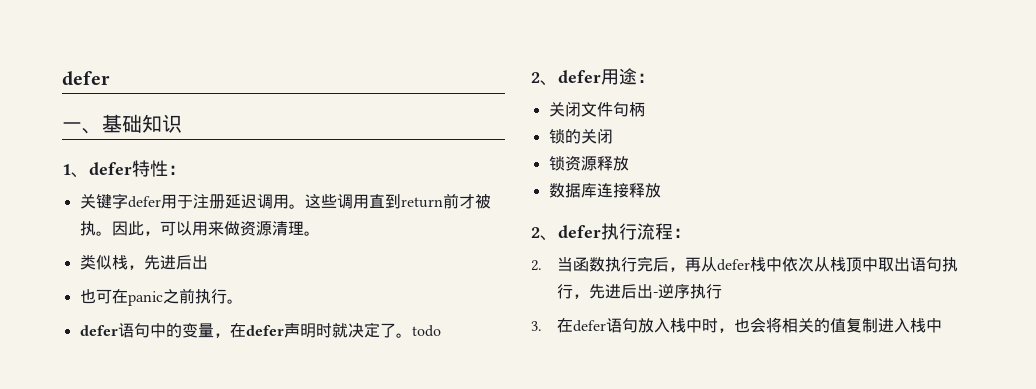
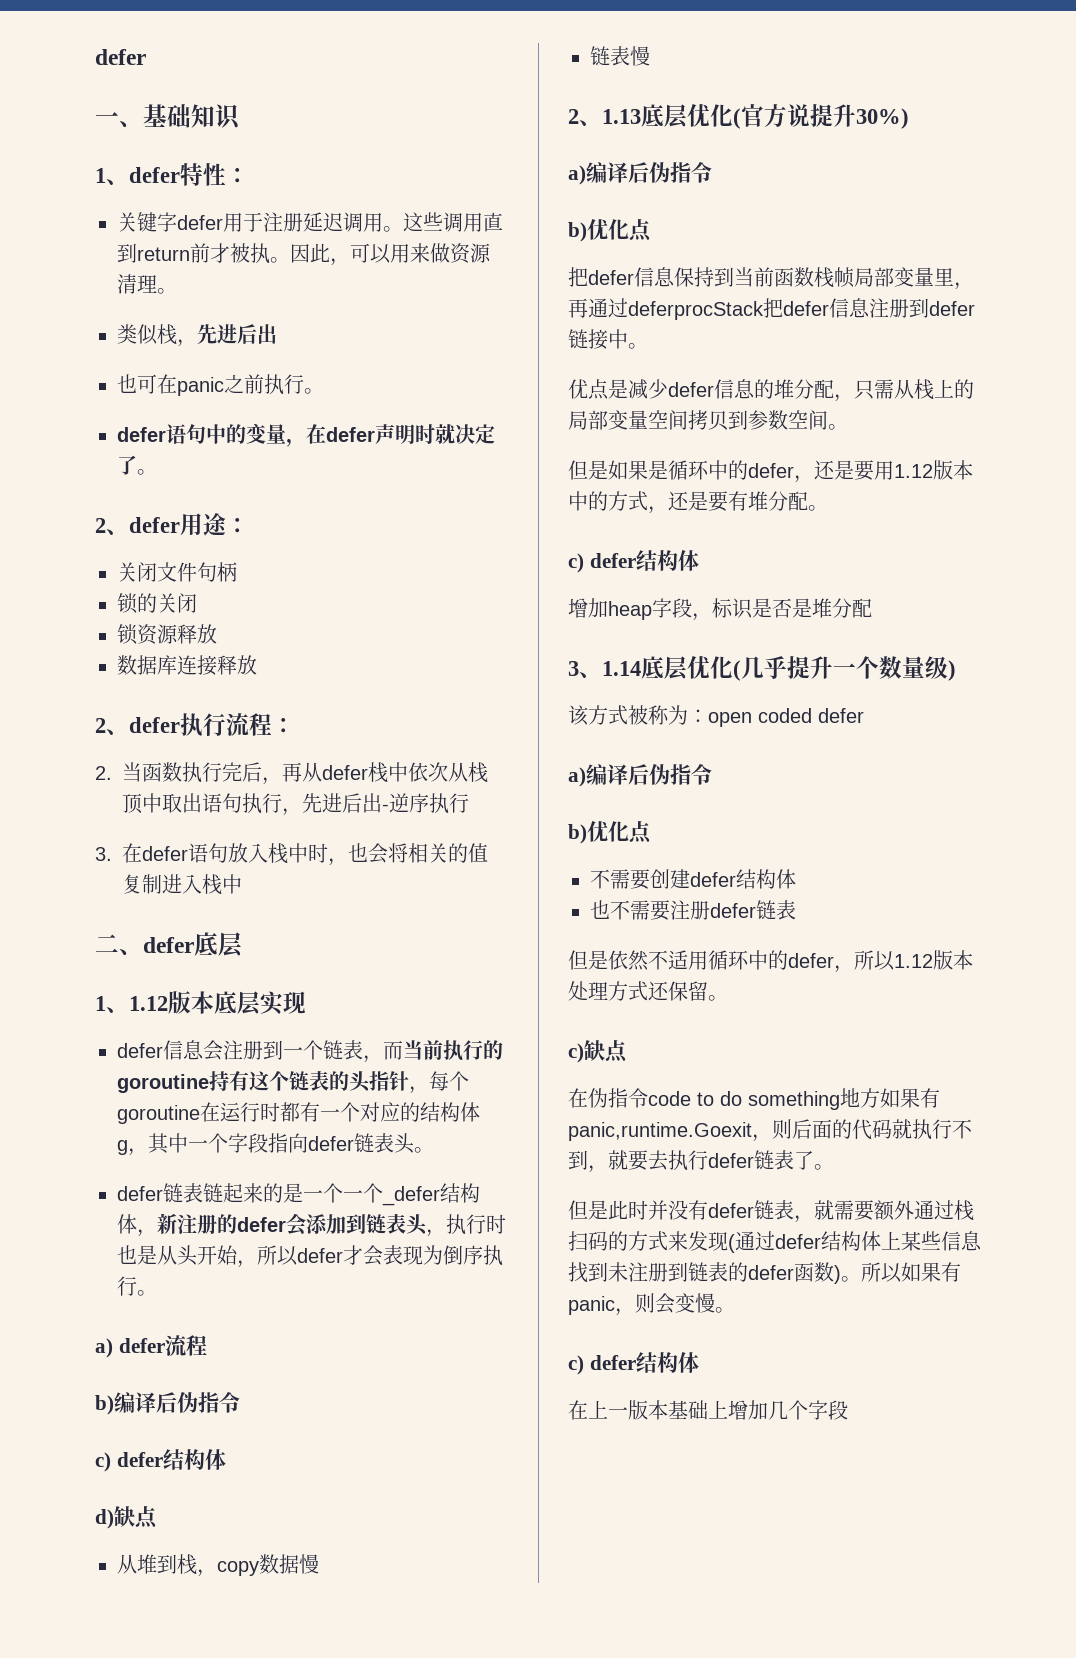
- defer语句中的变量，在defer声明时就决定了。todo
+ defer语句中的变量，在defer声明时就决定了。
+ 二、defer底层
+ 1、1.12版本底层实现
+ defer信息会注册到一个链表，而当前执行的goroutine持有这个链表的头指针，每个goroutine在运行时都有一个对应的结构体g，其中一个字段指向defer链表头。
+ defer链表链起来的是一个一个_defer结构体，新注册的defer会添加到链表头，执行时也是从头开始，所以defer才会表现为倒序执行。
+ a) defer流程
+ b)编译后伪指令
+ c) defer结构体
+ d)缺点
+ 从堆到栈，copy数据慢
+ 链表慢
+ 2、1.13底层优化(官方说提升30%)
+ a)编译后伪指令
+ b)优化点
+ 把defer信息保持到当前函数栈帧局部变量里，再通过deferprocStack把defer信息注册到defer链接中。
+ 优点是减少defer信息的堆分配，只需从栈上的局部变量空间拷贝到参数空间。
+ 但是如果是循环中的defer，还是要用1.12版本中的方式，还是要有堆分配。
+ c) defer结构体
+ 增加heap字段，标识是否是堆分配
+ 3、1.14底层优化(几乎提升一个数量级)
+ 该方式被称为：open coded defer
+ a)编译后伪指令
+ b)优化点
+ 不需要创建defer结构体
+ 也不需要注册defer链表
+ 但是依然不适用循环中的defer，所以1.12版本处理方式还保留。
+ c)缺点
+ 在伪指令code to do something地方如果有panic,runtime.Goexit，则后面的代码就执行不到，就要去执行defer链表了。
+ 但是此时并没有defer链表，就需要额外通过栈扫码的方式来发现(通过defer结构体上某些信息找到未注册到链表的defer函数)。所以如果有panic，则会变慢。
+ c) defer结构体
+ 在上一版本基础上增加几个字段

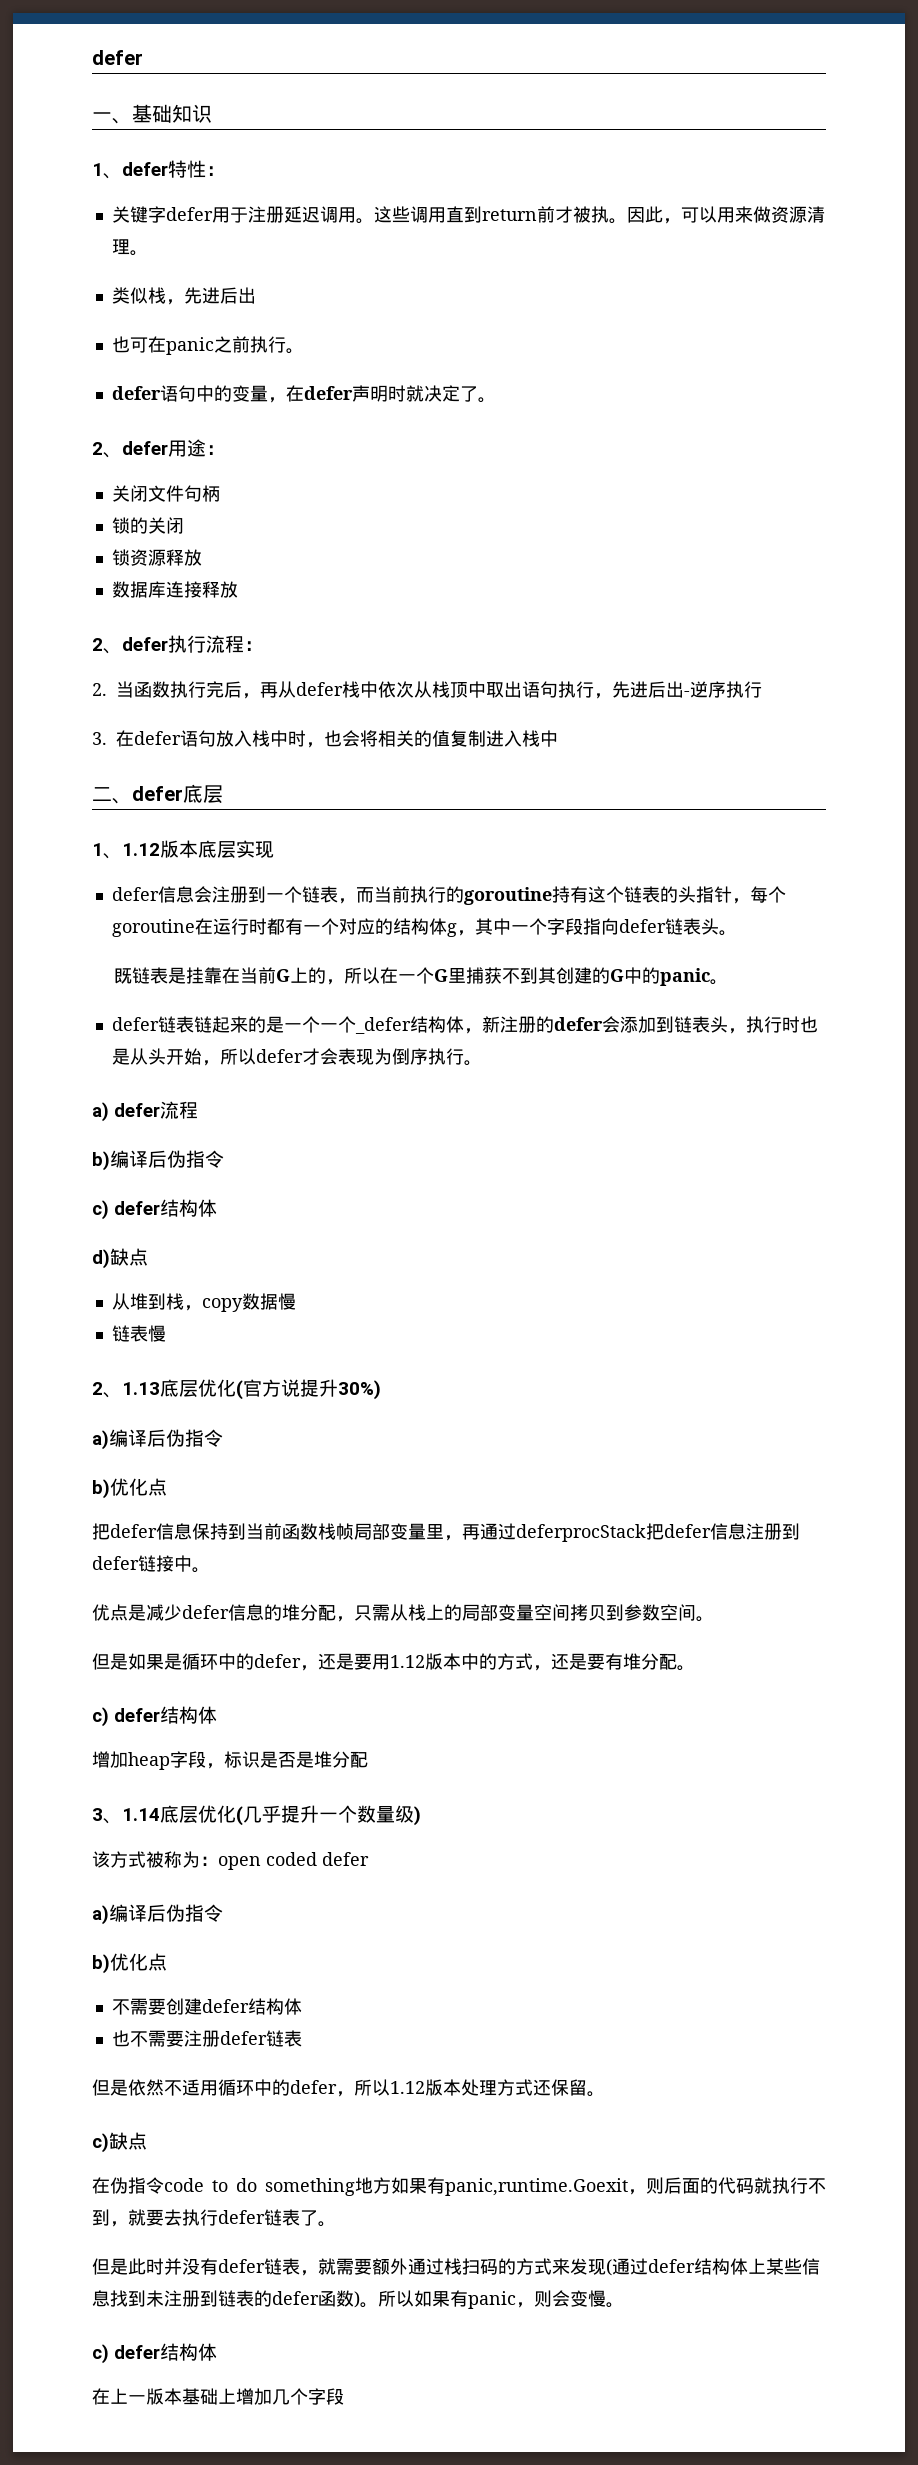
+ 既链表是挂靠在当前G上的，所以在一个G里捕获不到其创建的G中的panic。

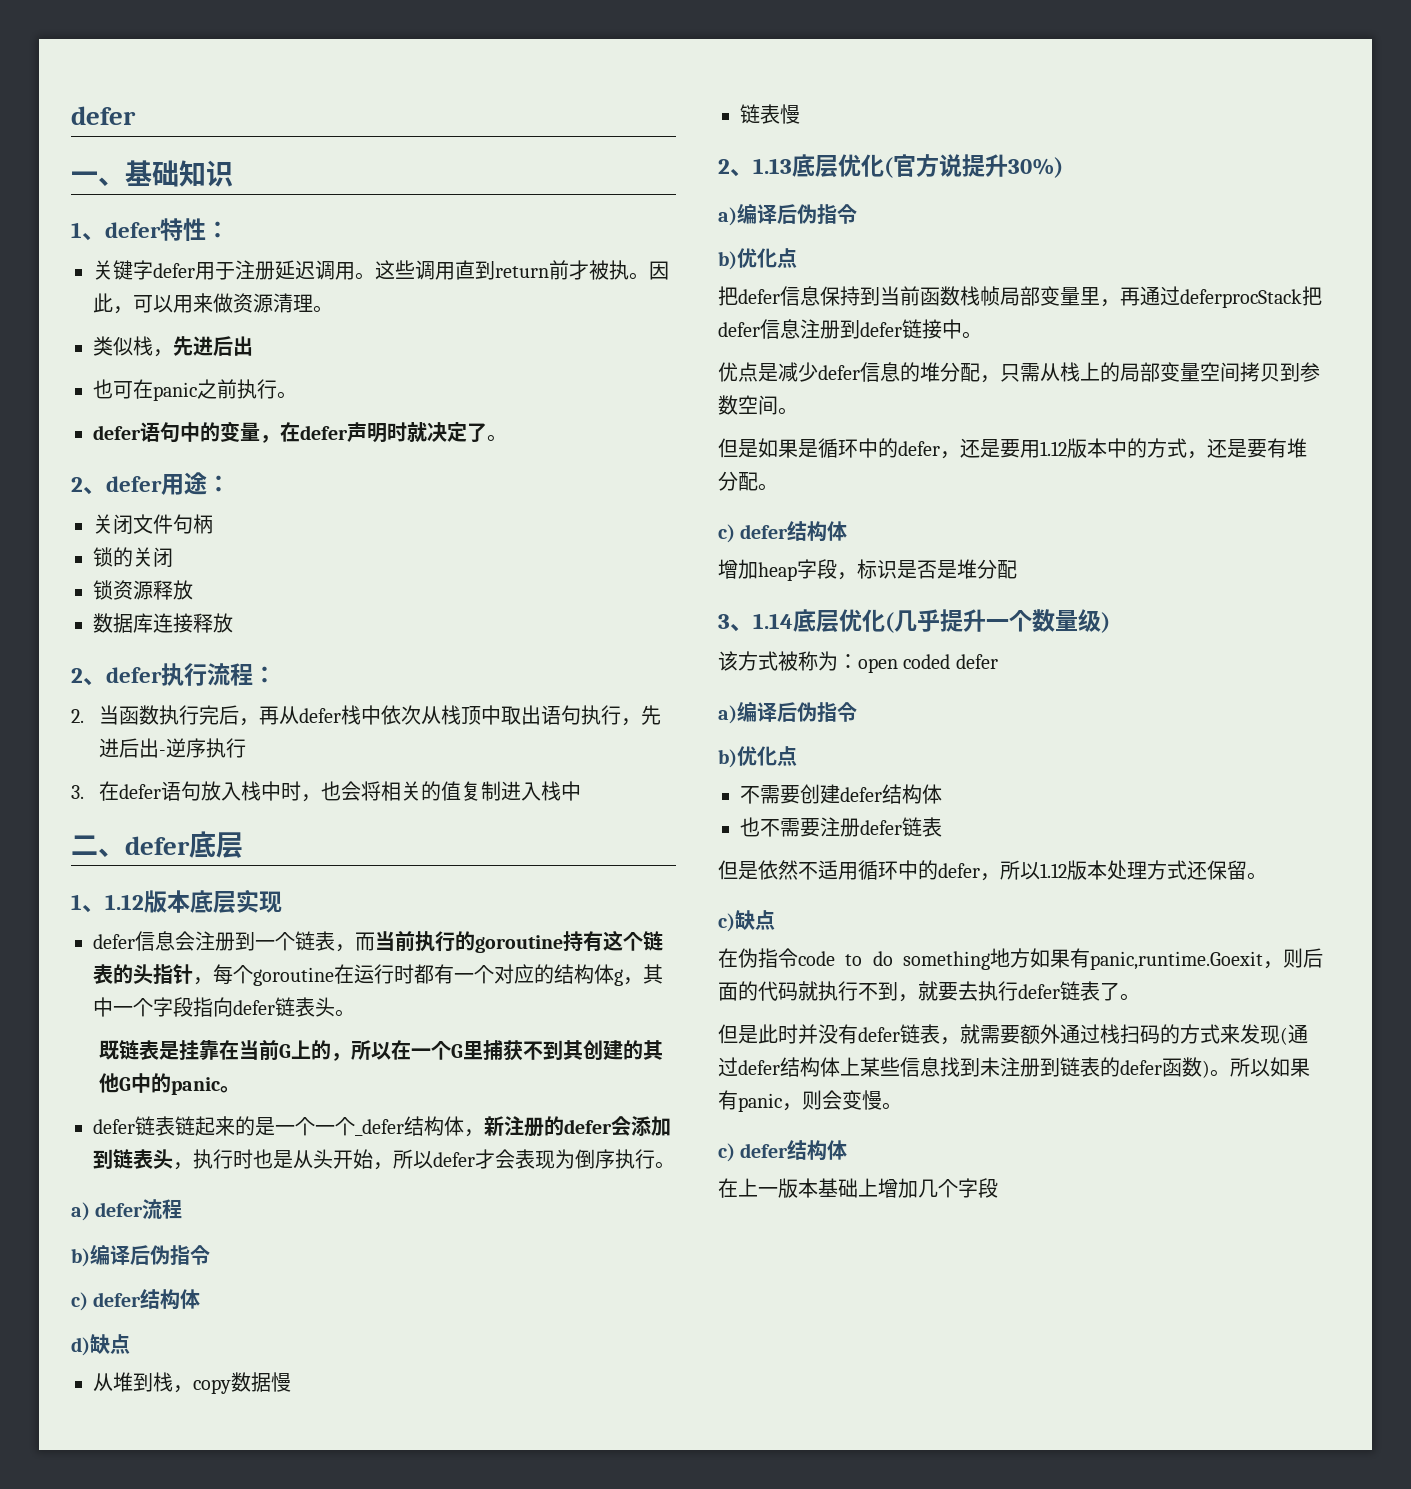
- 既链表是挂靠在当前G上的，所以在一个G里捕获不到其创建的G中的panic。
+ 既链表是挂靠在当前G上的，所以在一个G里捕获不到其创建的其他G中的panic。

